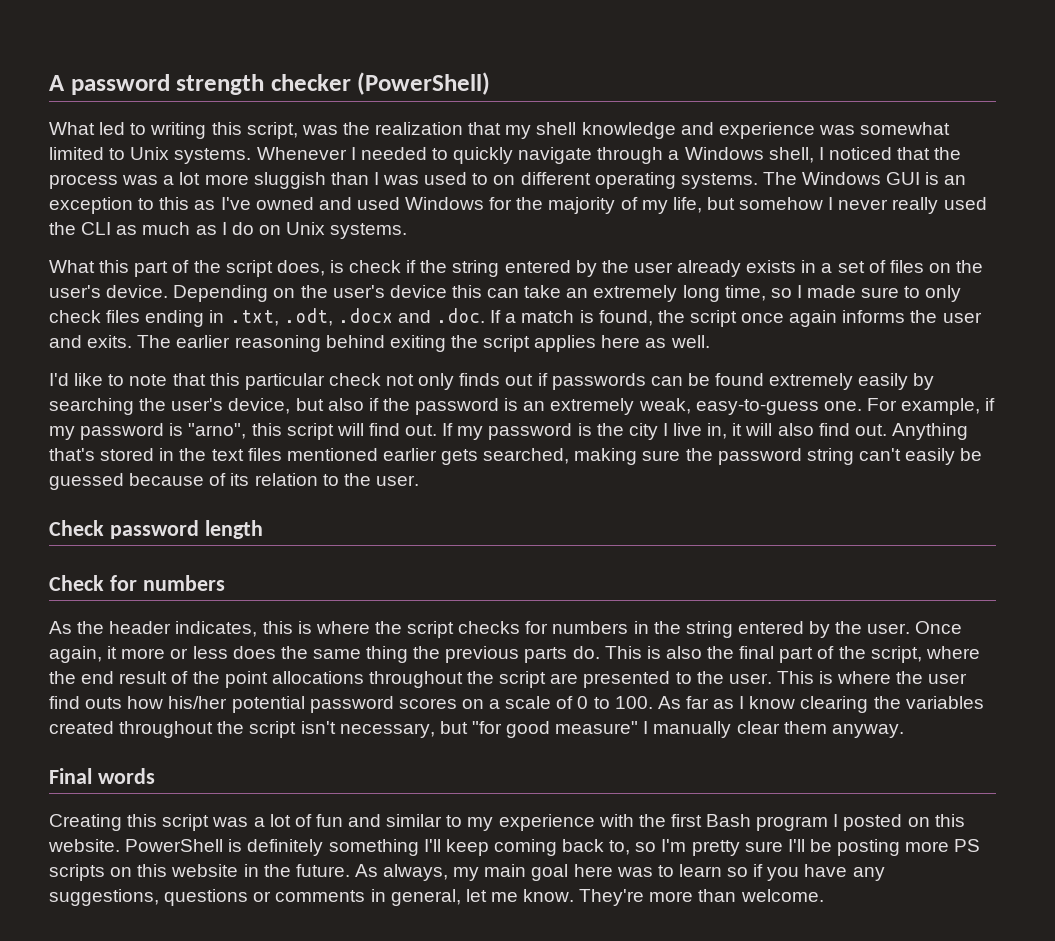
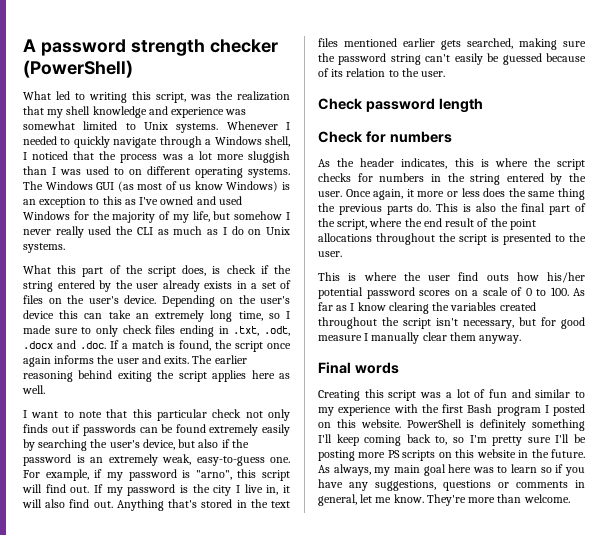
- The Windows GUI is an exception to this as I've owned and used Windows for the majority of my life, but somehow I never really used the CLI as much as I do on Unix systems.
+ The Windows GUI (as most of us know Windows) is an exception to this as I've owned and used Windows for the majority of my life, but somehow I never really used the CLI as much as I do on Unix systems.
- I'd like to note that this particular check not only finds out if passwords can be found extremely easily by searching the user's device, but also if the password is an extremely weak, easy-to-guess one.
+ I want to note that this particular check not only finds out if passwords can be found extremely easily by searching the user's device, but also if the password is an extremely weak, easy-to-guess one.
- This is also the final part of the script, where the end result of the point allocations throughout the script are presented to the user. This is where the user find outs how his/her potential password scores on a scale of 0 to 100. As far as I know clearing the variables created throughout the script isn't necessary, but "for good measure" I manually clear them anyway.
+ This is also the final part of the script, where the end result of the point allocations throughout the script is presented to the user.
+ This is where the user find outs how his/her potential password scores on a scale of 0 to 100. As far as I know clearing the variables created throughout the script isn't necessary, but for good measure I manually clear them anyway.

